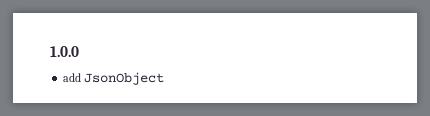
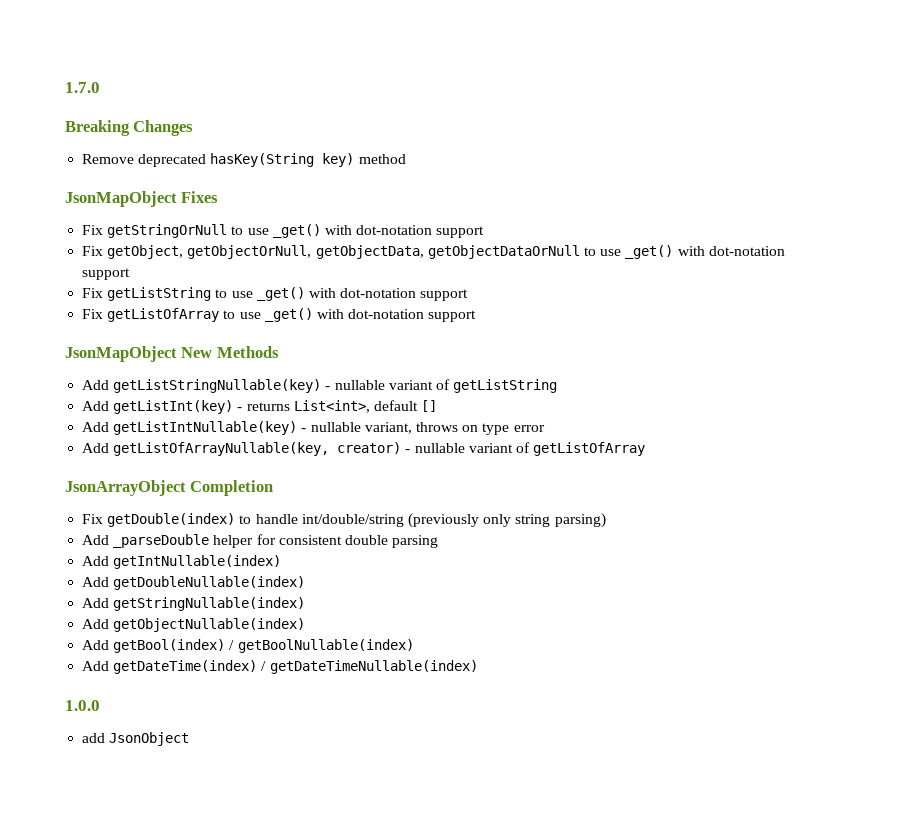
+ 1.7.0
+ Breaking Changes
+ Remove deprecated hasKey(String key) method
+ JsonMapObject Fixes
+ Fix getStringOrNull to use _get() with dot-notation support
+ Fix getObject, getObjectOrNull, getObjectData, getObjectDataOrNull to use _get() with dot-notation support
+ Fix getListString to use _get() with dot-notation support
+ Fix getListOfArray to use _get() with dot-notation support
+ JsonMapObject New Methods
+ Add getListStringNullable(key) - nullable variant of getListString
+ Add getListInt(key) - returns List<int>, default []
+ Add getListIntNullable(key) - nullable variant, throws on type error
+ Add getListOfArrayNullable(key, creator) - nullable variant of getListOfArray
+ JsonArrayObject Completion
+ Fix getDouble(index) to handle int/double/string (previously only string parsing)
+ Add _parseDouble helper for consistent double parsing
+ Add getIntNullable(index)
+ Add getDoubleNullable(index)
+ Add getStringNullable(index)
+ Add getObjectNullable(index)
+ Add getBool(index) / getBoolNullable(index)
+ Add getDateTime(index) / getDateTimeNullable(index)

